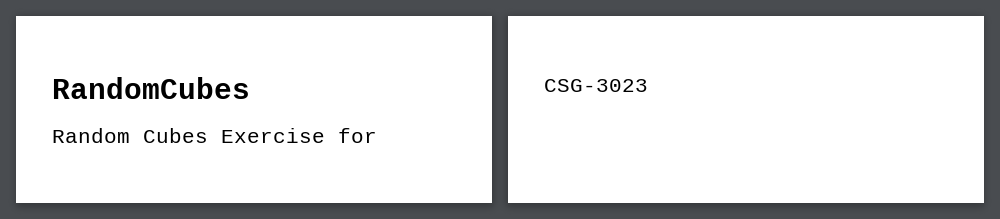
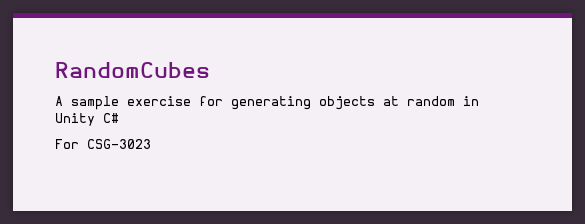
- Random Cubes Exercise for CSG-3023
+ A sample exercise for generating objects at random in Unity C#
+ For CSG-3023

